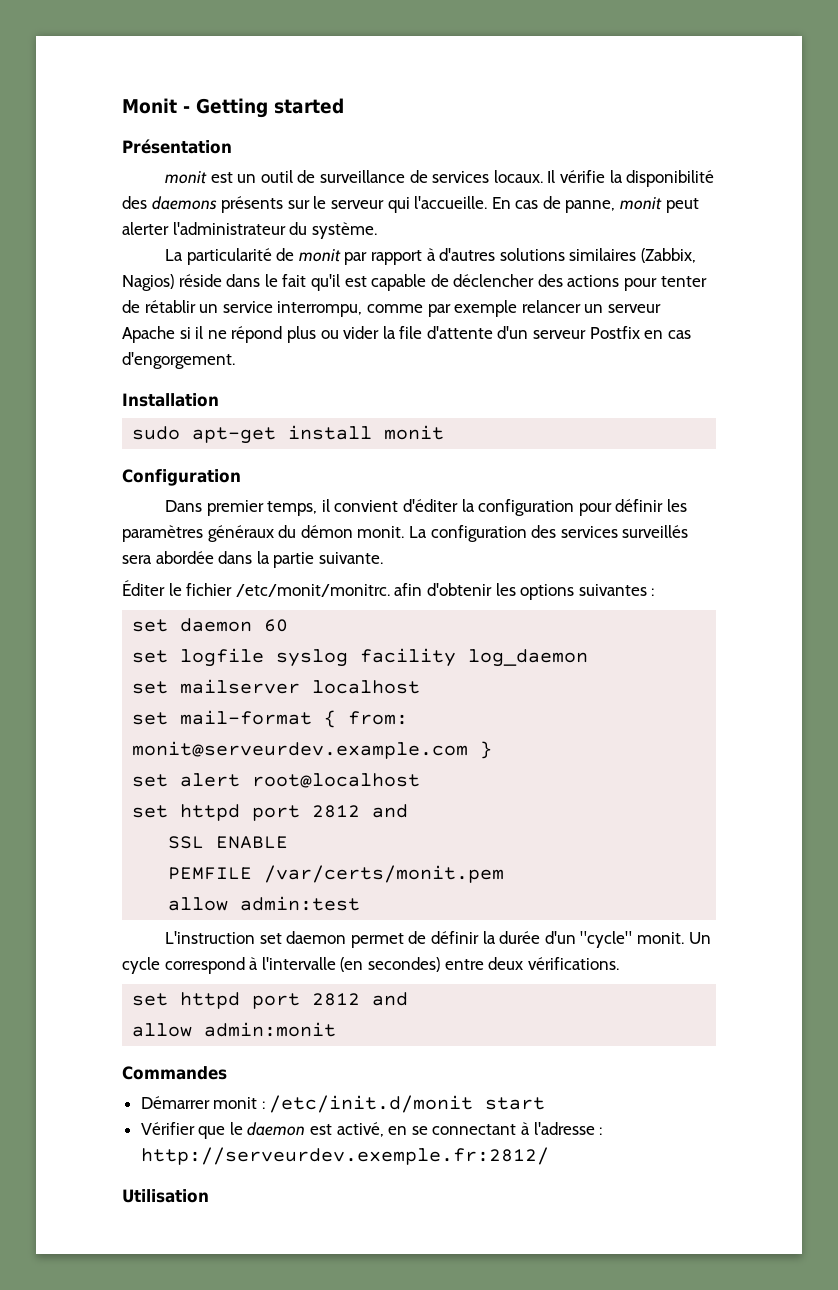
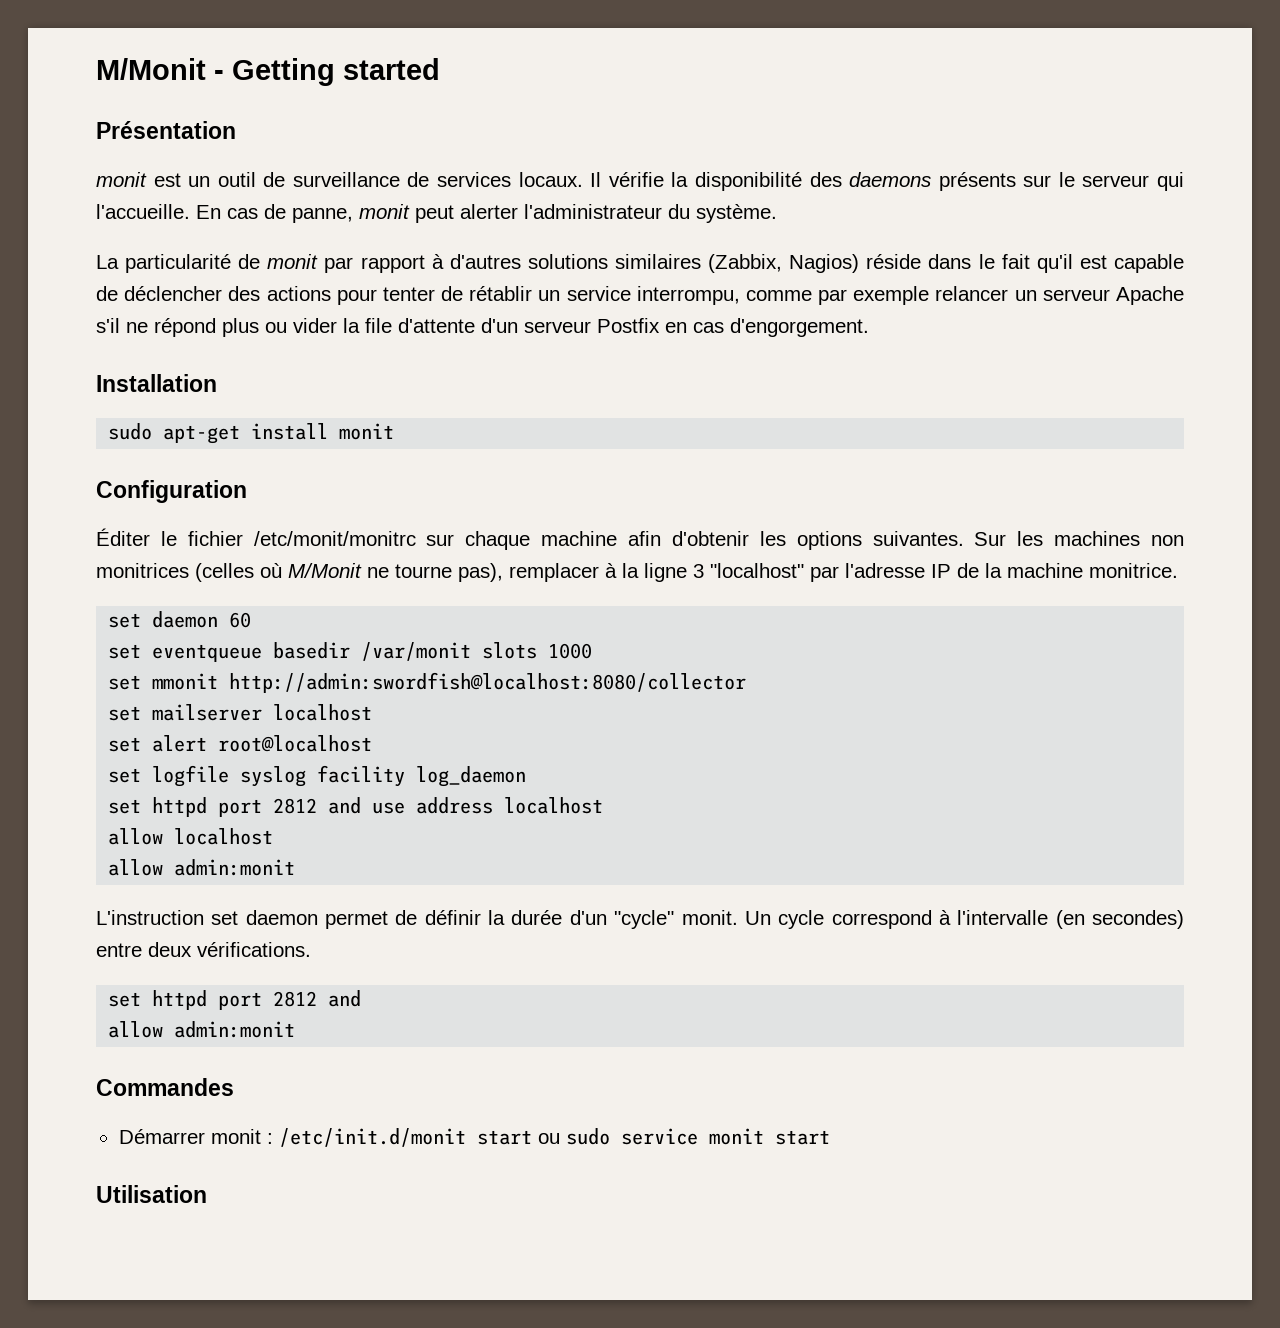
- Monit - Getting started
+ M/Monit - Getting started
- La particularité de monit par rapport à d'autres solutions similaires (Zabbix, Nagios) réside dans le fait qu'il est capable de déclencher des actions pour tenter de rétablir un service interrompu, comme par exemple relancer un serveur Apache si il ne répond plus ou vider la file d'attente d'un serveur Postfix en cas d'engorgement.
+ La particularité de monit par rapport à d'autres solutions similaires (Zabbix, Nagios) réside dans le fait qu'il est capable de déclencher des actions pour tenter de rétablir un service interrompu, comme par exemple relancer un serveur Apache s'il ne répond plus ou vider la file d'attente d'un serveur Postfix en cas d'engorgement.
- Dans premier temps, il convient d'éditer la configuration pour définir les paramètres généraux du démon monit. La configuration des services surveillés sera abordée dans la partie suivante.
- Éditer le fichier /etc/monit/monitrc. afin d'obtenir les options suivantes :
+ Éditer le fichier /etc/monit/monitrc sur chaque machine afin d'obtenir les options suivantes. Sur les machines non monitrices (celles où M/Monit ne tourne pas), remplacer à la ligne 3 "localhost" par l'adresse IP de la machine monitrice.
  set daemon 60
+ set eventqueue basedir /var/monit slots 1000
+ set mmonit http://admin:swordfish@localhost:8080/collector
+ set mailserver localhost
+ set alert root@localhost
- set mailserver localhost
- set mail-format { from: monit@serveurdev.example.com }
- set alert root@localhost
- set httpd port 2812 and
- SSL ENABLE
- PEMFILE /var/certs/monit.pem
- allow admin:test
+ set httpd port 2812 and use address localhost
+ allow localhost
+ allow admin:monit
- Démarrer monit : /etc/init.d/monit start
- Vérifier que le daemon est activé, en se connectant à l'adresse : http://serveurdev.exemple.fr:2812/
+ Démarrer monit : /etc/init.d/monit start ou sudo service monit start

